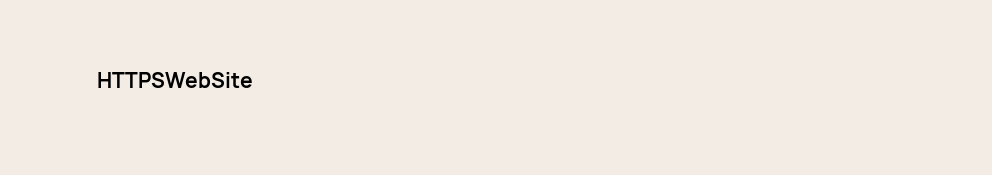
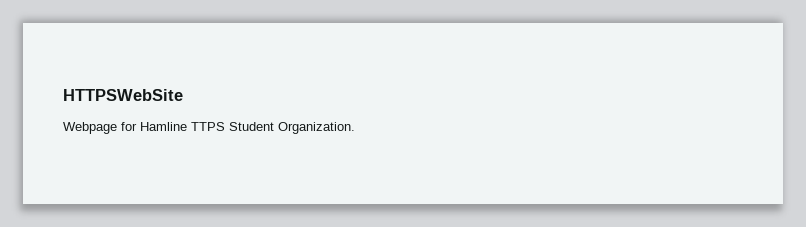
+ Webpage for Hamline TTPS Student Organization.

